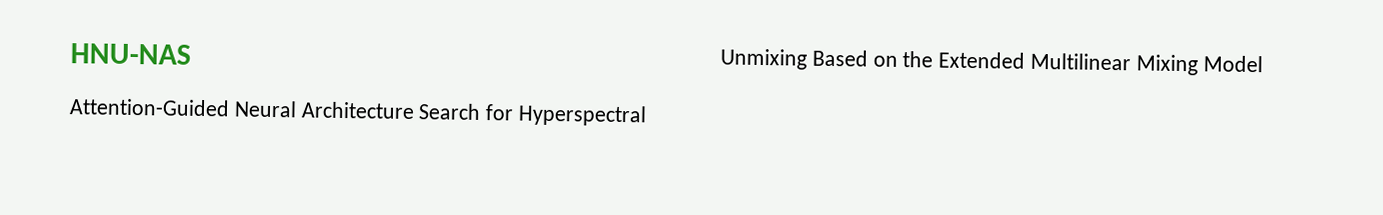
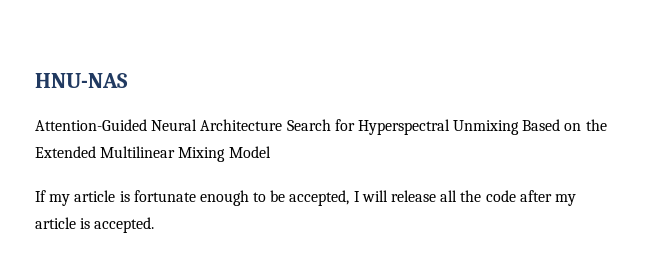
+ If my article is fortunate enough to be accepted, I will release all the code after my article is accepted.

